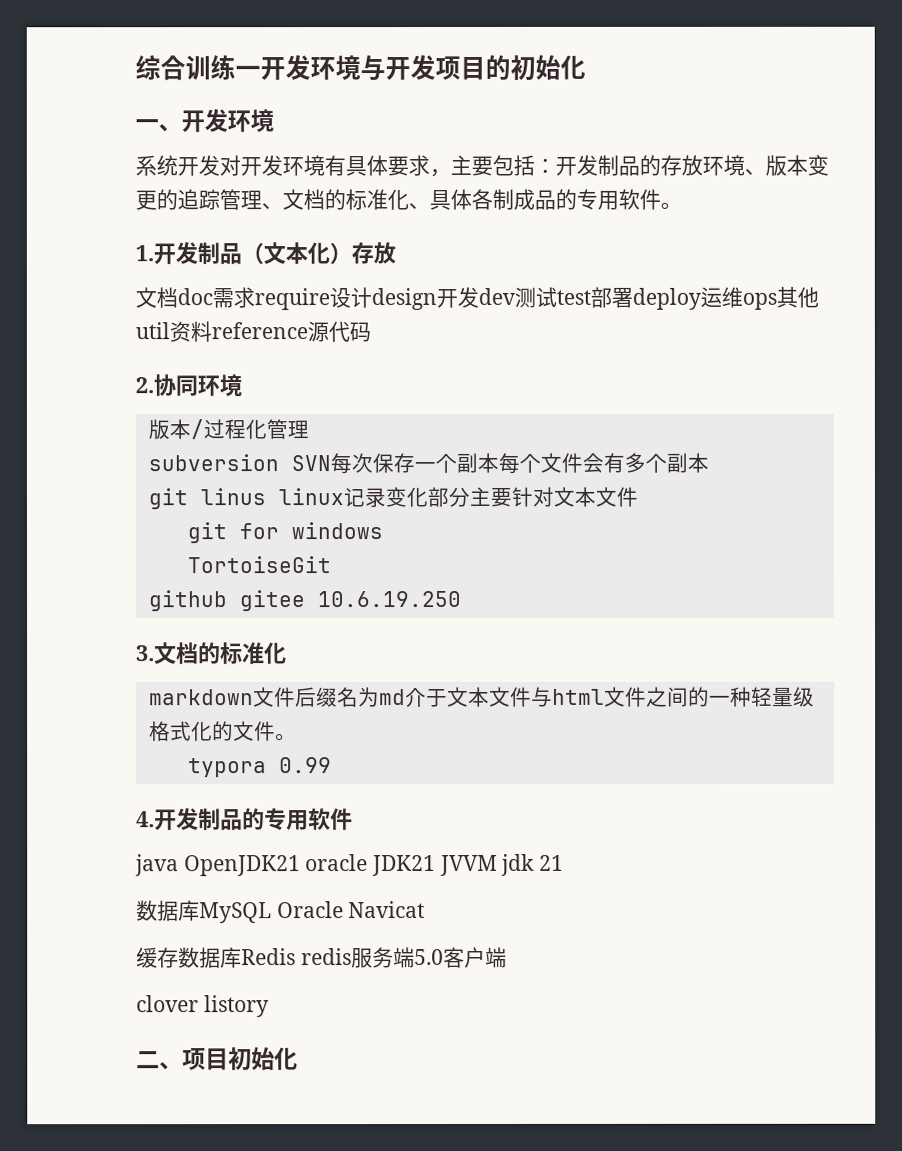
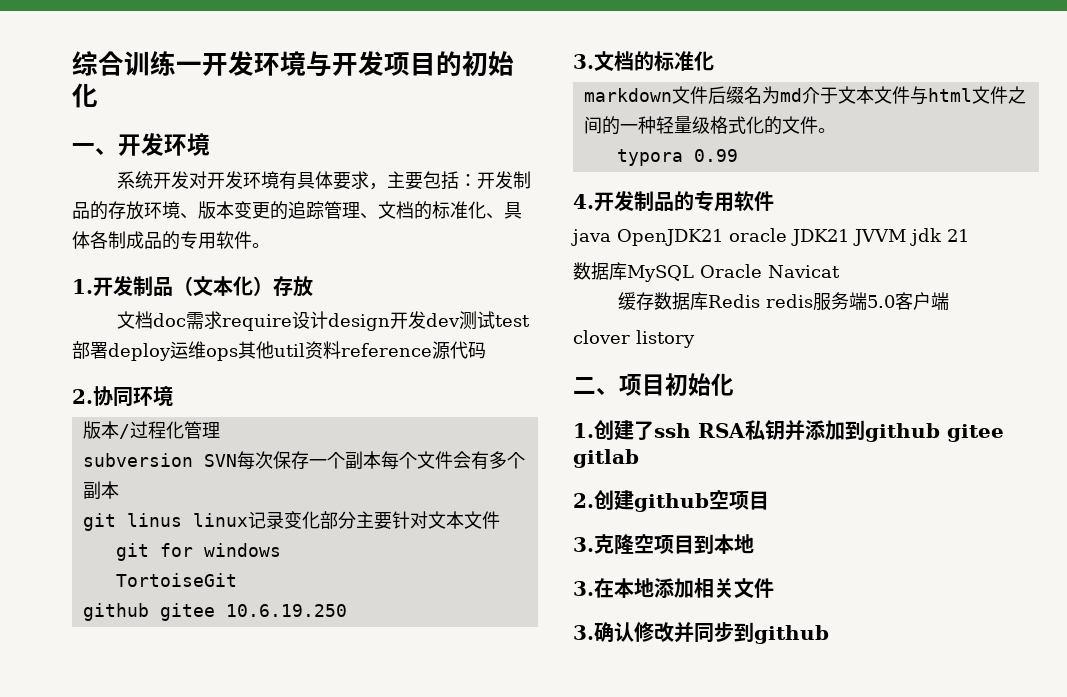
+ 1.创建了ssh RSA私钥并添加到github gitee gitlab
+ 2.创建github空项目
+ 3.克隆空项目到本地
+ 3.在本地添加相关文件
+ 3.确认修改并同步到github

